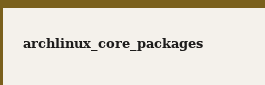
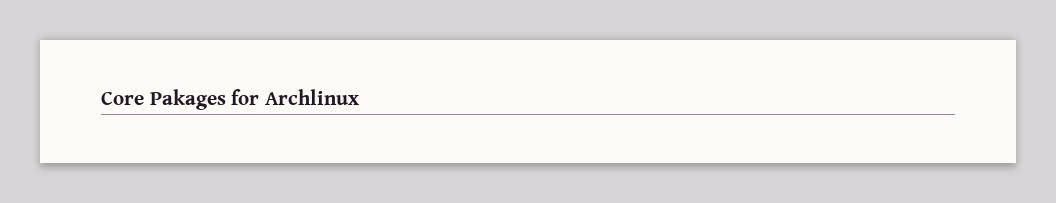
- archlinux_core_packages
+ Core Pakages for Archlinux

